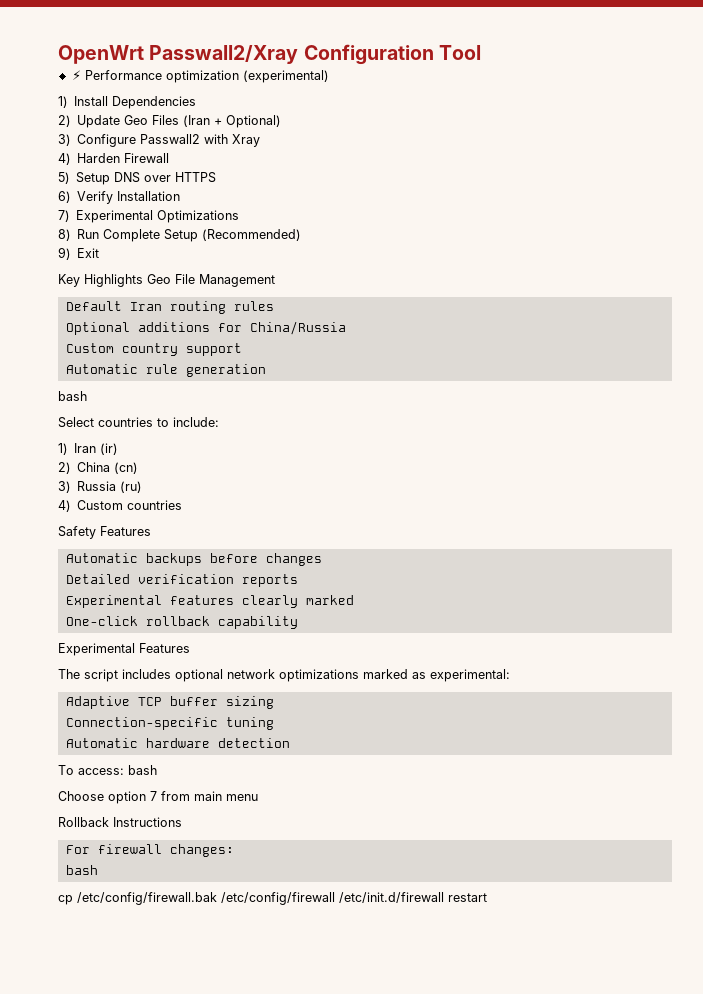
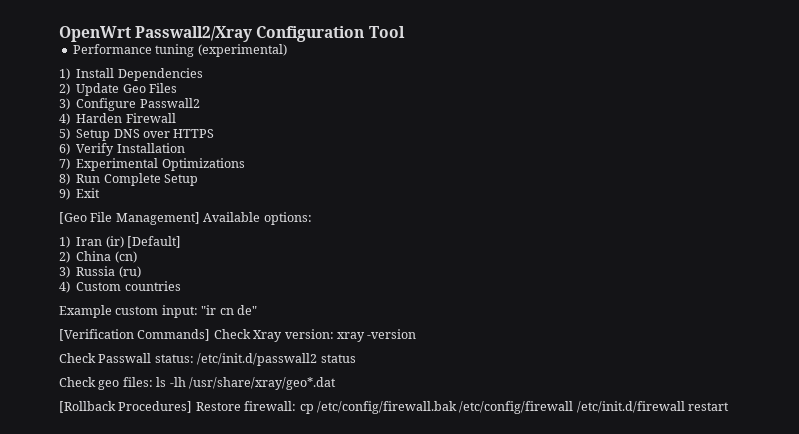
- ⚡ Performance optimization (experimental)
+ Performance tuning (experimental)
- 2) Update Geo Files (Iran + Optional)
+ 2) Update Geo Files
- 3) Configure Passwall2 with Xray
+ 3) Configure Passwall2
- 8) Run Complete Setup (Recommended)
+ 8) Run Complete Setup
- Key Highlights Geo File Management
- Default Iran routing rules
- Optional additions for China/Russia
- Custom country support
- Automatic rule generation
- bash
- Select countries to include:
+ [Geo File Management] Available options:
- 1) Iran (ir)
+ 1) Iran (ir) [Default]
- Safety Features
- Automatic backups before changes
- Detailed verification reports
- Experimental features clearly marked
- One-click rollback capability
- Experimental Features
- The script includes optional network optimizations marked as experimental:
- Adaptive TCP buffer sizing
- Connection-specific tuning
- Automatic hardware detection
- To access: bash
- Choose option 7 from main menu
- Rollback Instructions
- For firewall changes:
- bash
- cp /etc/config/firewall.bak /etc/config/firewall /etc/init.d/firewall restart
+ Example custom input: "ir cn de"
+ [Verification Commands] Check Xray version: xray -version
+ Check Passwall status: /etc/init.d/passwall2 status
+ Check geo files: ls -lh /usr/share/xray/geo*.dat
+ [Rollback Procedures] Restore firewall: cp /etc/config/firewall.bak /etc/config/firewall /etc/init.d/firewall restart

